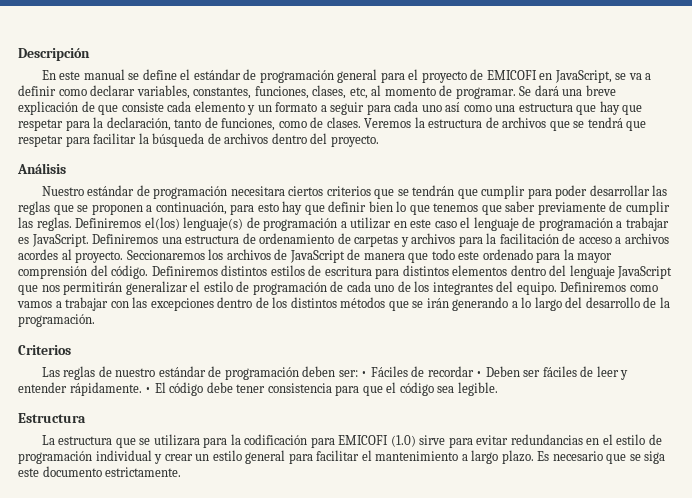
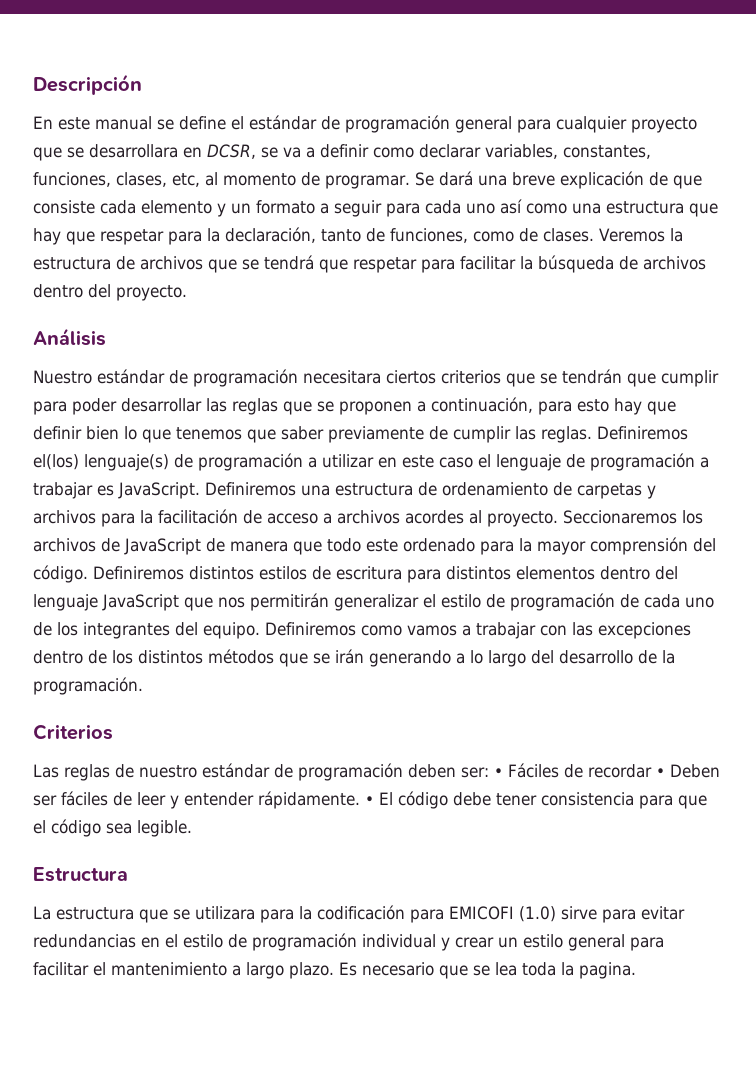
- En este manual se define el estándar de programación general para el proyecto de EMICOFI en JavaScript, se va a definir como declarar variables, constantes, funciones, clases, etc, al momento de programar.
+ En este manual se define el estándar de programación general para cualquier proyecto que se desarrollara en DCSR, se va a definir como declarar variables, constantes, funciones, clases, etc, al momento de programar.
- Es necesario que se siga este documento estrictamente.
+ Es necesario que se lea toda la pagina.

